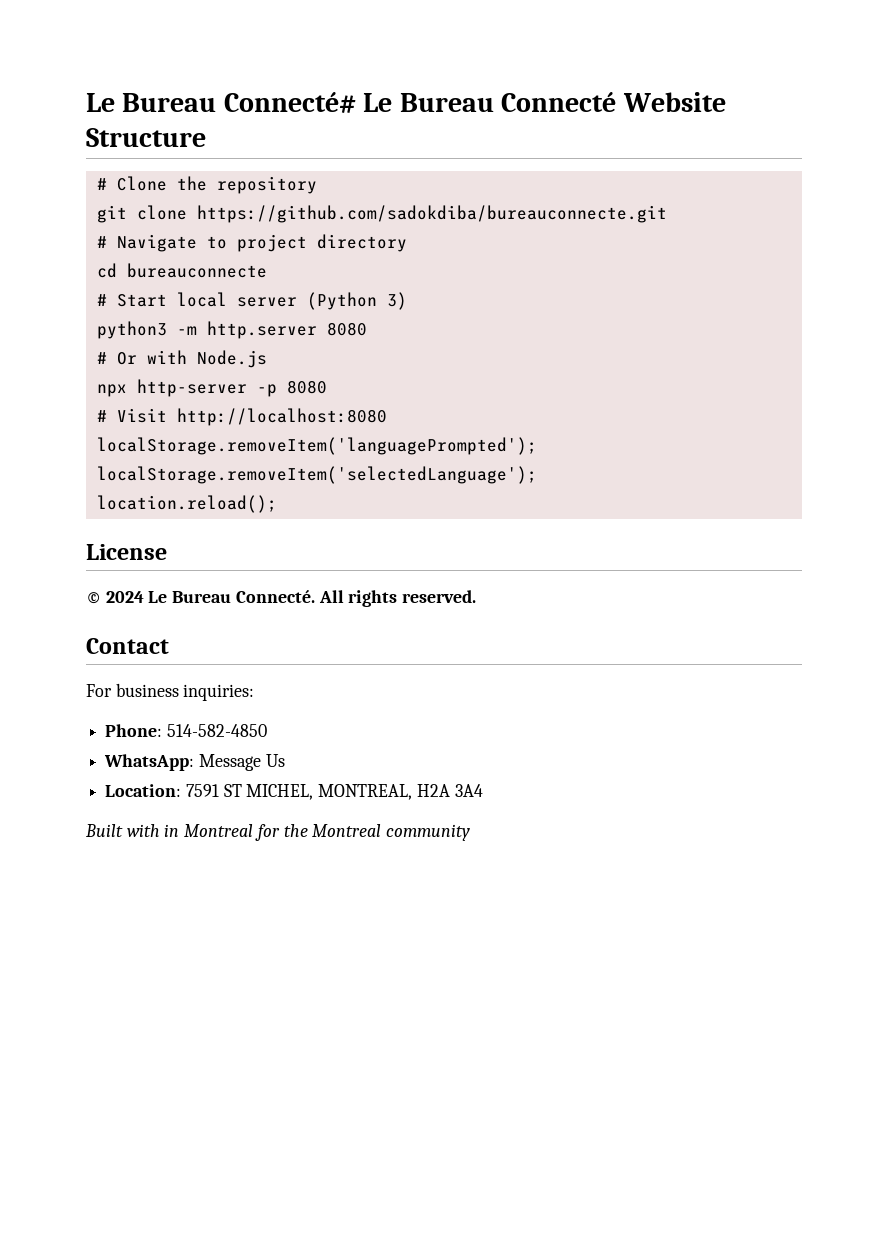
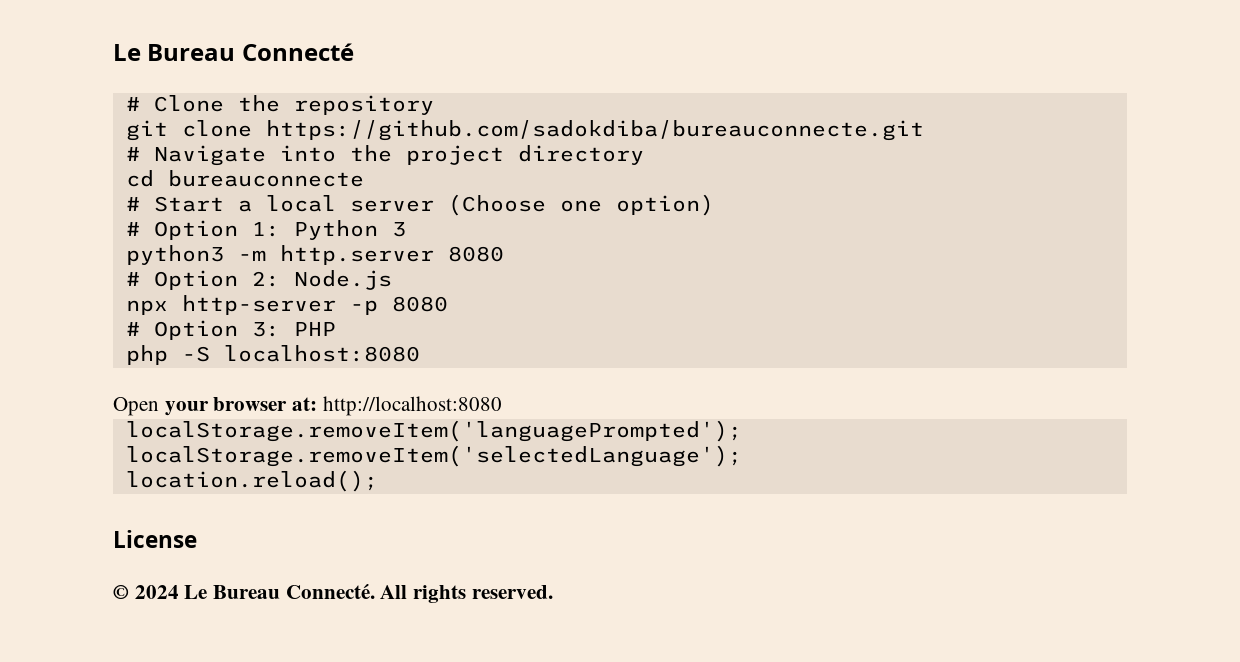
- Le Bureau Connecté# Le Bureau Connecté Website Structure
+ Le Bureau Connecté
- # Navigate to project directory
+ # Navigate into the project directory
- # Start local server (Python 3)
+ # Start a local server (Choose one option)
+ # Option 1: Python 3
- # Or with Node.js
+ # Option 2: Node.js
- # Visit http://localhost:8080
+ # Option 3: PHP
+ php -S localhost:8080
+ Open your browser at: http://localhost:8080
- Contact
- For business inquiries:
- Phone: 514-582-4850
- WhatsApp: Message Us
- Location: 7591 ST MICHEL, MONTREAL, H2A 3A4
- Built with in Montreal for the Montreal community

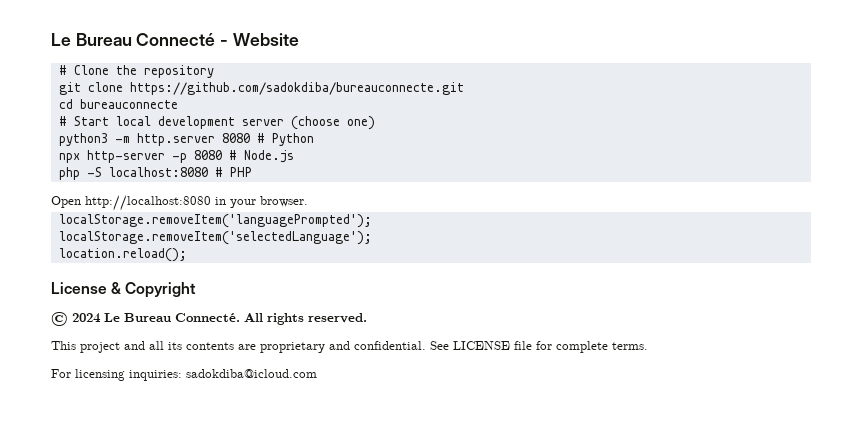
- Le Bureau Connecté
+ Le Bureau Connecté - Website
- # Navigate into the project directory
  cd bureauconnecte
- # Start a local server (Choose one option)
- # Option 1: Python 3
+ # Start local development server (choose one)
- python3 -m http.server 8080
- # Option 2: Node.js
+ python3 -m http.server 8080 # Python
- npx http-server -p 8080
- # Option 3: PHP
+ npx http-server -p 8080 # Node.js
- php -S localhost:8080
+ php -S localhost:8080 # PHP
- Open your browser at: http://localhost:8080
+ Open http://localhost:8080 in your browser.
- License
+ License & Copyright
+ This project and all its contents are proprietary and confidential. See LICENSE file for complete terms.
+ For licensing inquiries: sadokdiba@icloud.com

